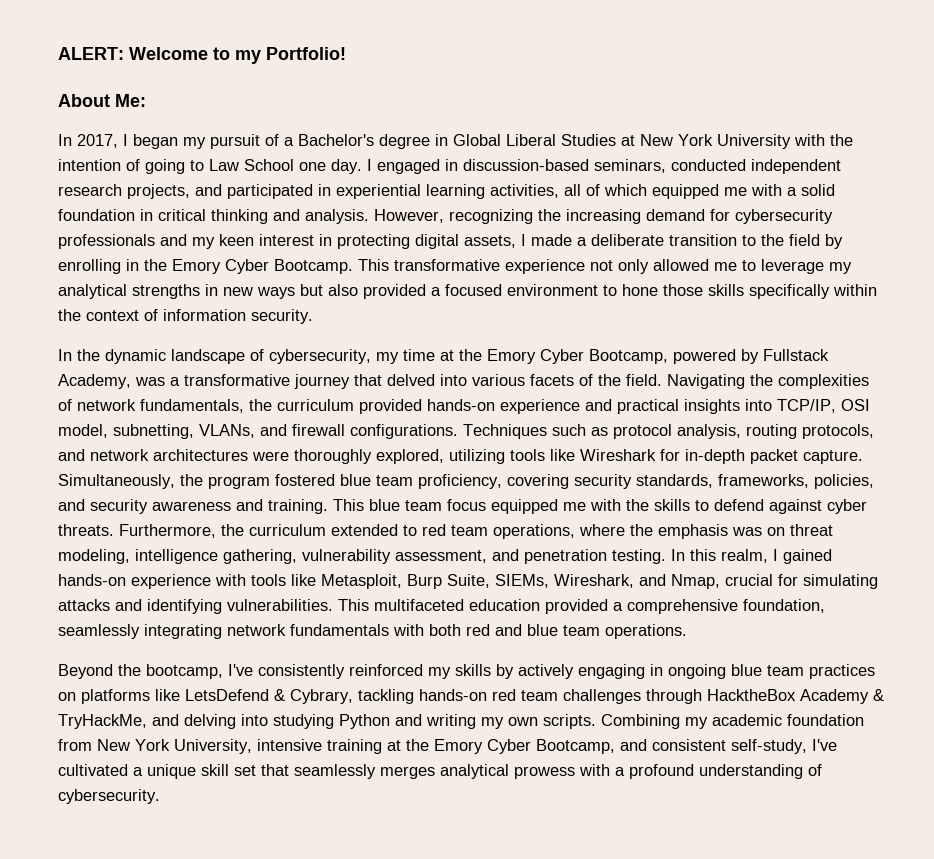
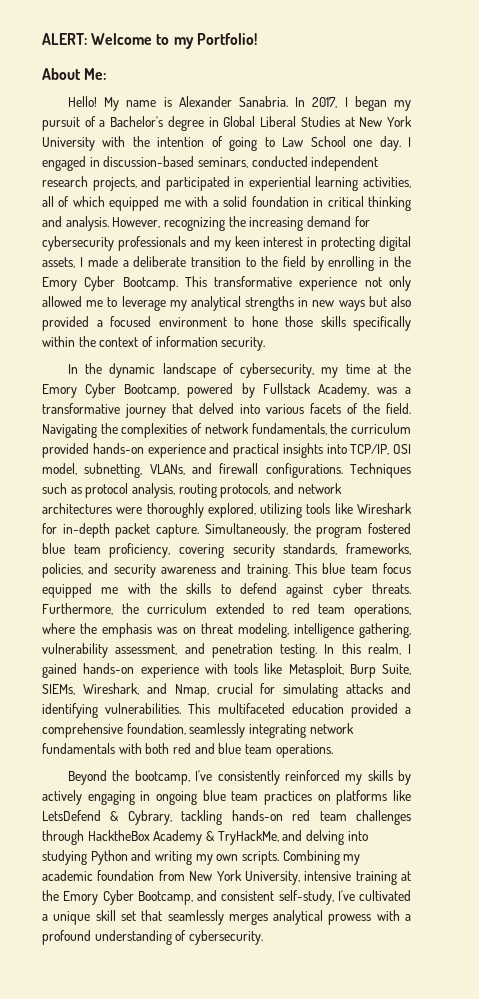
+ Hello! My name is Alexander Sanabria.

